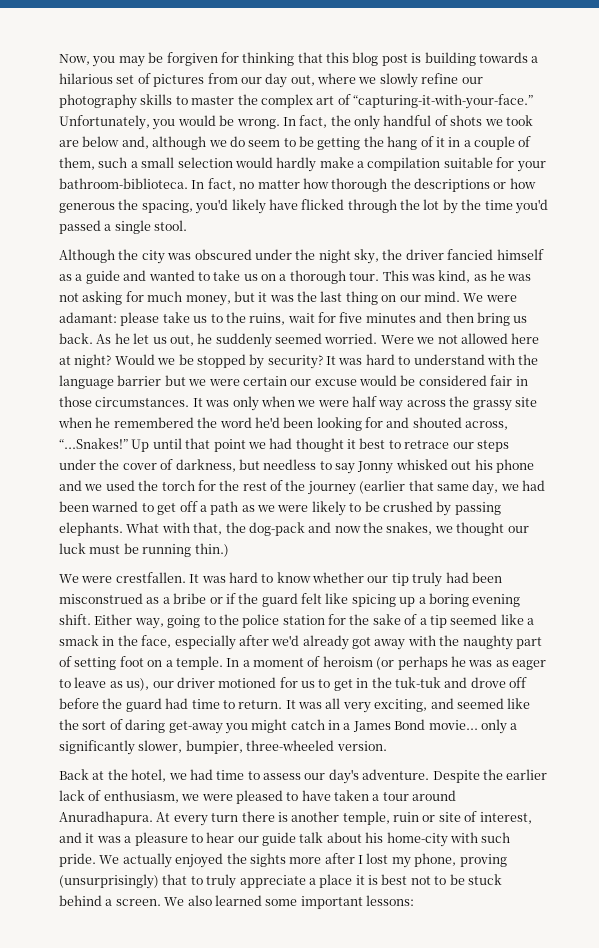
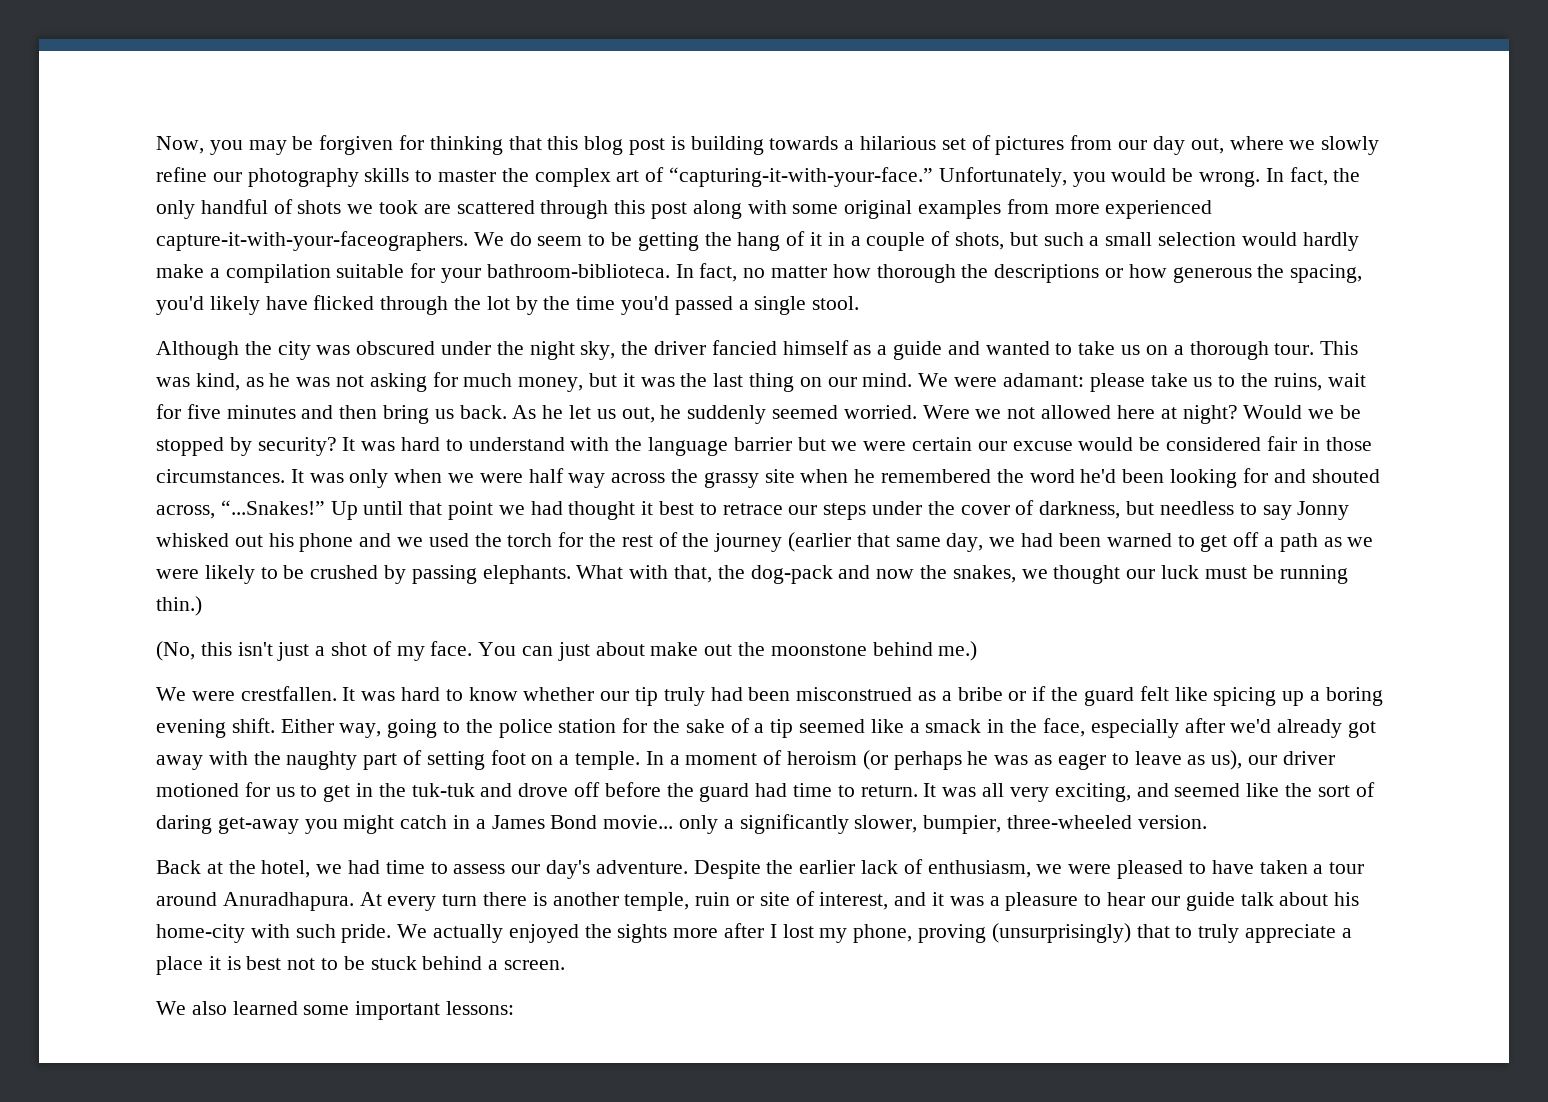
- In fact, the only handful of shots we took are below and, although we do seem to be getting the hang of it in a couple of them, such a small selection would hardly make a compilation suitable for your bathroom-biblioteca.
+ In fact, the only handful of shots we took are scattered through this post along with some original examples from more experienced capture-it-with-your-faceographers. We do seem to be getting the hang of it in a couple of shots, but such a small selection would hardly make a compilation suitable for your bathroom-biblioteca.
+ (No, this isn't just a shot of my face. You can just about make out the moonstone behind me.)
- We actually enjoyed the sights more after I lost my phone, proving (unsurprisingly) that to truly appreciate a place it is best not to be stuck behind a screen. We also learned some important lessons:
+ We actually enjoyed the sights more after I lost my phone, proving (unsurprisingly) that to truly appreciate a place it is best not to be stuck behind a screen.
+ We also learned some important lessons:

